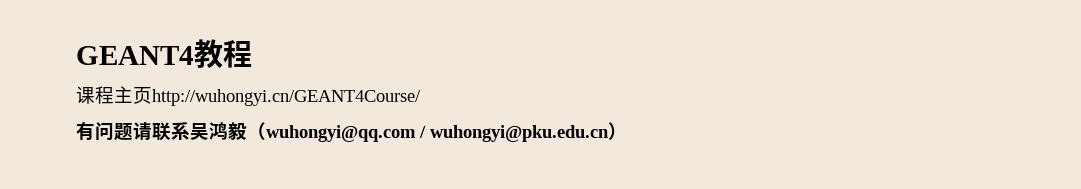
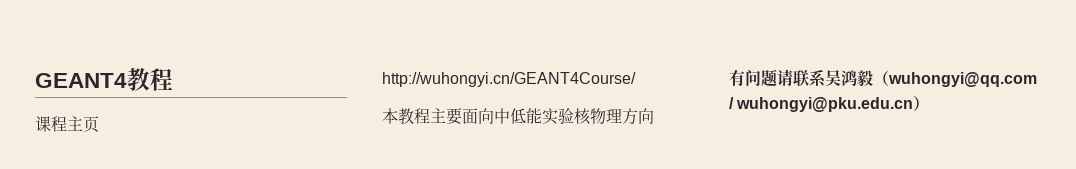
+ 本教程主要面向中低能实验核物理方向

